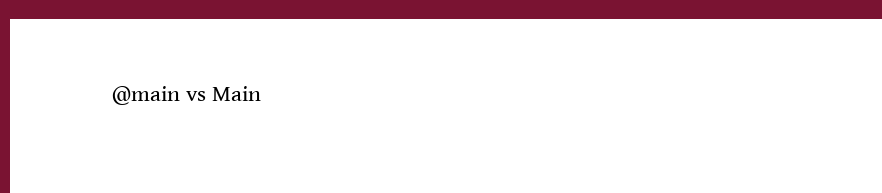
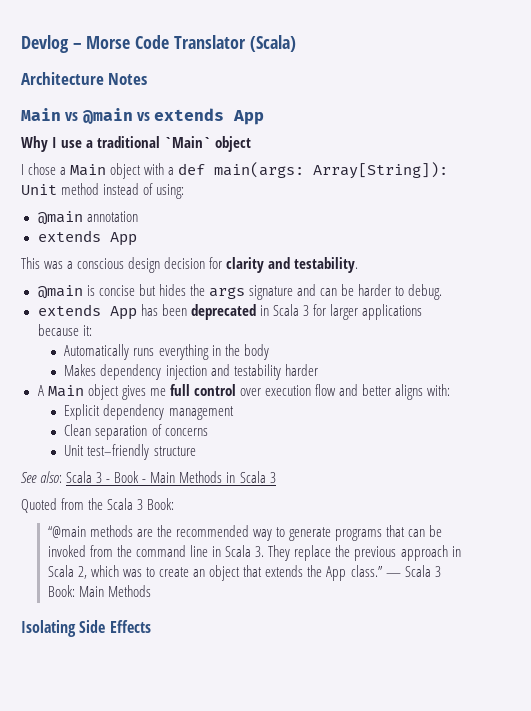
- @main vs Main
+ Devlog – Morse Code Translator (Scala)
+ Architecture Notes
+ Main vs @main vs extends App
+ Why I use a traditional `Main` object
+ I chose a Main object with a def main(args: Array[String]): Unit method instead of using:
+ @main annotation
+ extends App
+ This was a conscious design decision for clarity and testability.
+ @main is concise but hides the args signature and can be harder to debug.
+ extends App has been deprecated in Scala 3 for larger applications because it:
+ Automatically runs everything in the body
+ Makes dependency injection and testability harder
+ A Main object gives me full control over execution flow and better aligns with:
+ Explicit dependency management
+ Clean separation of concerns
+ Unit test–friendly structure
+ See also: Scala 3 - Book - Main Methods in Scala 3
+ Quoted from the Scala 3 Book:
+ “@main methods are the recommended way to generate programs that can be invoked from the command line in Scala 3. They replace the previous approach in Scala 2, which was to create an object that extends the App class.” — Scala 3 Book: Main Methods
+ Isolating Side Effects

